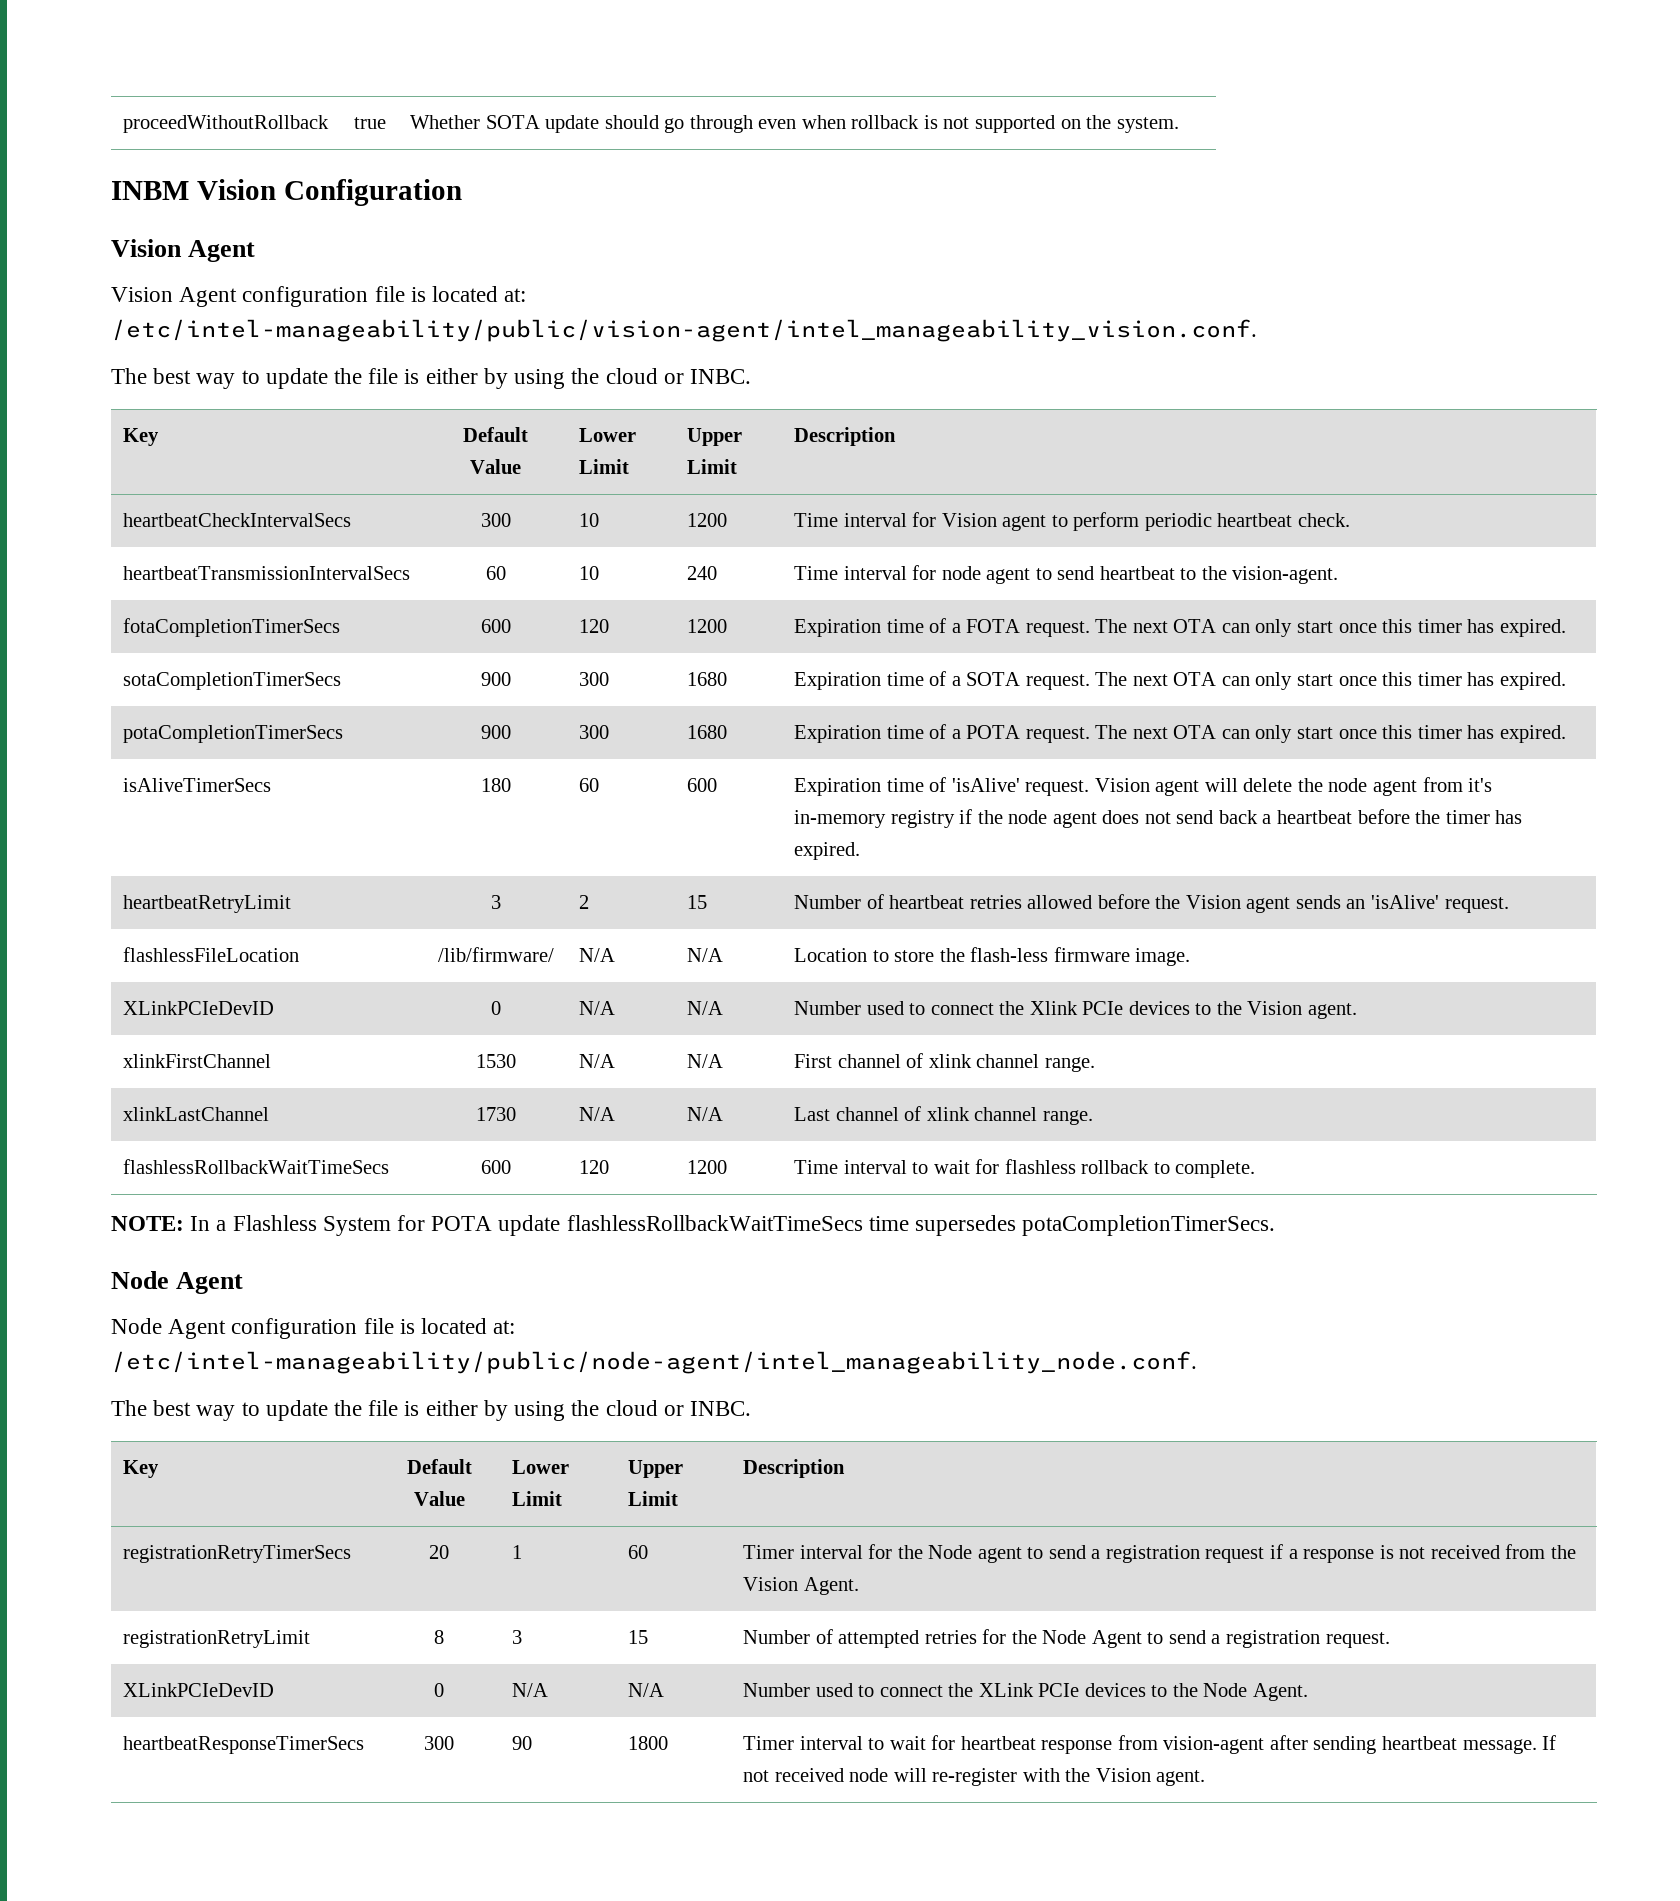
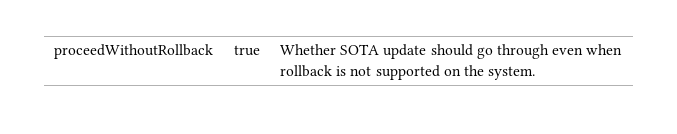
- INBM Vision Configuration
- Vision Agent
- Vision Agent configuration file is located at: /etc/intel-manageability/public/vision-agent/intel_manageability_vision.conf.
- The best way to update the file is either by using the cloud or INBC.
- Key | Default Value | Lower Limit | Upper Limit | Description
- heartbeatCheckIntervalSecs | 300 | 10 | 1200 | Time interval for Vision agent to perform periodic heartbeat check.
- heartbeatTransmissionIntervalSecs | 60 | 10 | 240 | Time interval for node agent to send heartbeat to the vision-agent.
- fotaCompletionTimerSecs | 600 | 120 | 1200 | Expiration time of a FOTA request. The next OTA can only start once this timer has expired.
- sotaCompletionTimerSecs | 900 | 300 | 1680 | Expiration time of a SOTA request. The next OTA can only start once this timer has expired.
- potaCompletionTimerSecs | 900 | 300 | 1680 | Expiration time of a POTA request. The next OTA can only start once this timer has expired.
- isAliveTimerSecs | 180 | 60 | 600 | Expiration time of 'isAlive' request. Vision agent will delete the node agent from it's in-memory registry if the node agent does not send back a heartbeat before the timer has expired.
- heartbeatRetryLimit | 3 | 2 | 15 | Number of heartbeat retries allowed before the Vision agent sends an 'isAlive' request.
- flashlessFileLocation | /lib/firmware/ | N/A | N/A | Location to store the flash-less firmware image.
- XLinkPCIeDevID | 0 | N/A | N/A | Number used to connect the Xlink PCIe devices to the Vision agent.
- xlinkFirstChannel | 1530 | N/A | N/A | First channel of xlink channel range.
- xlinkLastChannel | 1730 | N/A | N/A | Last channel of xlink channel range.
- flashlessRollbackWaitTimeSecs | 600 | 120 | 1200 | Time interval to wait for flashless rollback to complete.
- NOTE: In a Flashless System for POTA update flashlessRollbackWaitTimeSecs time supersedes potaCompletionTimerSecs.
- Node Agent
- Node Agent configuration file is located at: /etc/intel-manageability/public/node-agent/intel_manageability_node.conf.
- The best way to update the file is either by using the cloud or INBC.
- Key | Default Value | Lower Limit | Upper Limit | Description
- registrationRetryTimerSecs | 20 | 1 | 60 | Timer interval for the Node agent to send a registration request if a response is not received from the Vision Agent.
- registrationRetryLimit | 8 | 3 | 15 | Number of attempted retries for the Node Agent to send a registration request.
- XLinkPCIeDevID | 0 | N/A | N/A | Number used to connect the XLink PCIe devices to the Node Agent.
- heartbeatResponseTimerSecs | 300 | 90 | 1800 | Timer interval to wait for heartbeat response from vision-agent after sending heartbeat message. If not received node will re-register with the Vision agent.

